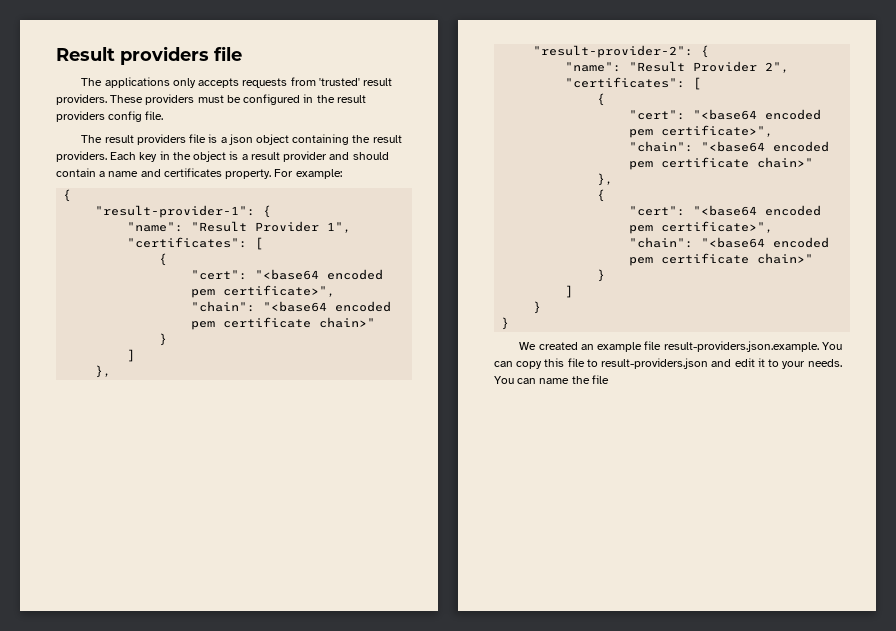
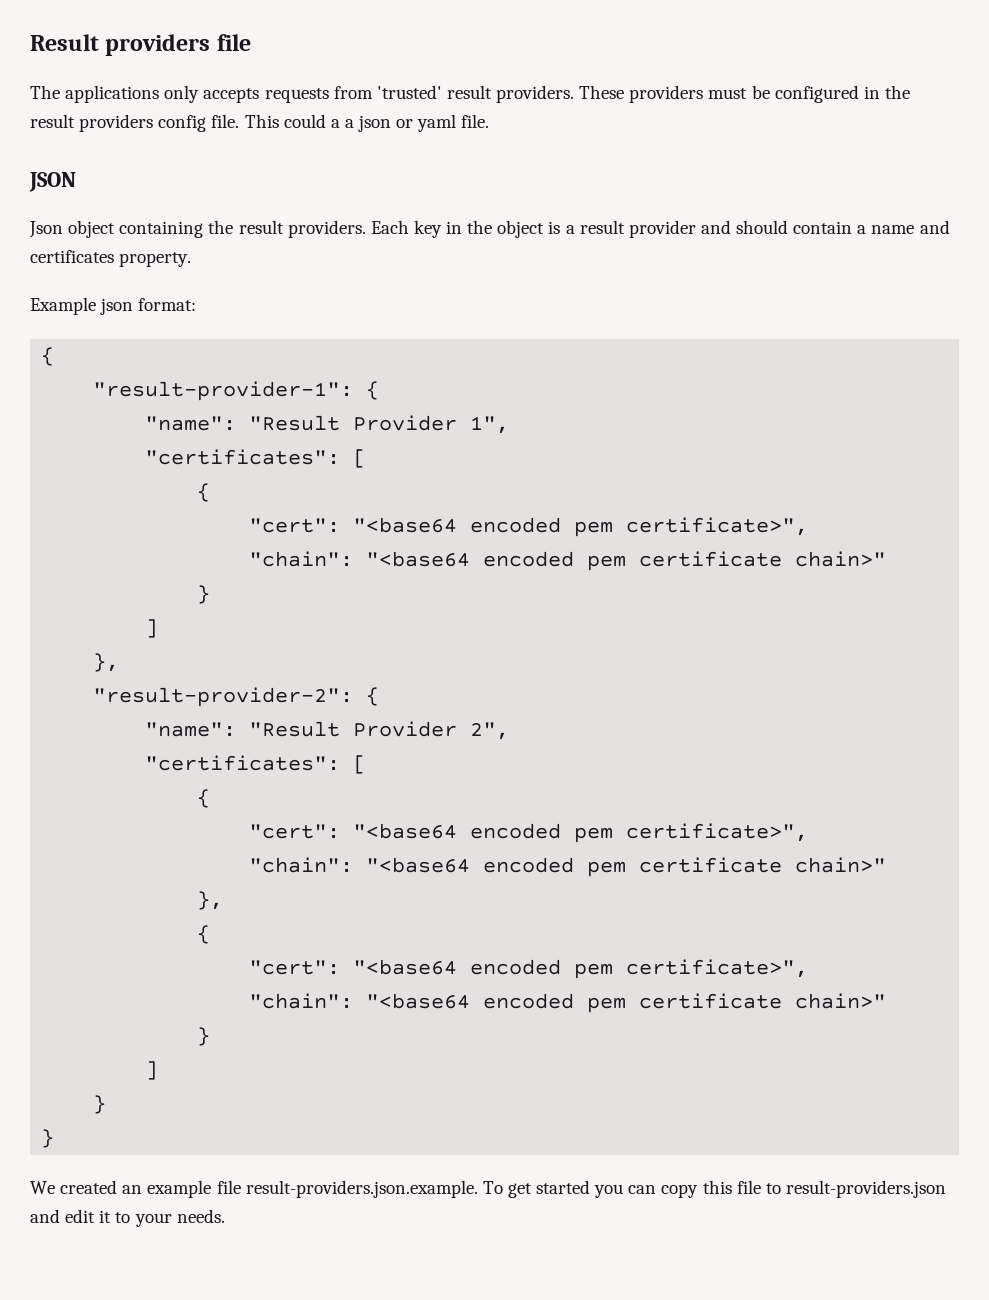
- These providers must be configured in the result providers config file.
- The result providers file is a json object containing the result providers.
+ These providers must be configured in the result providers config file. This could a a json or yaml file.
+ JSON
+ Json object containing the result providers.
- Each key in the object is a result provider and should contain a name and certificates property. For example:
+ Each key in the object is a result provider and should contain a name and certificates property.
+ Example json format:
- We created an example file result-providers.json.example. You can copy this file to result-providers.json and edit it to your needs. You can name the file
+ We created an example file result-providers.json.example. To get started you can copy this file to result-providers.json and edit it to your needs.

